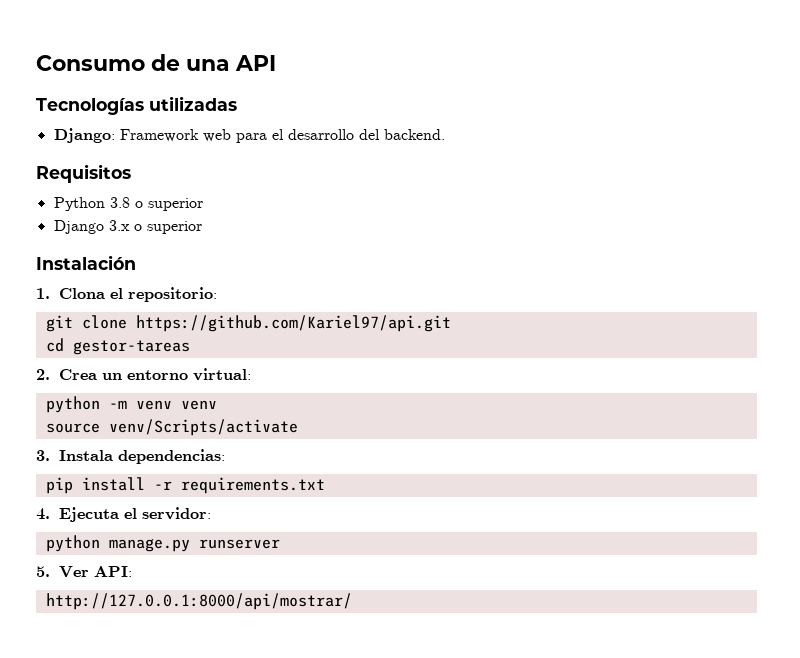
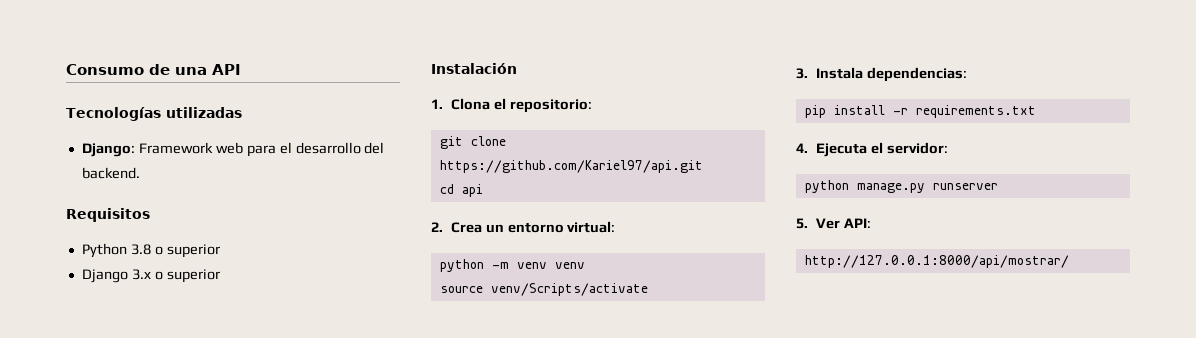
- cd gestor-tareas
+ cd api

